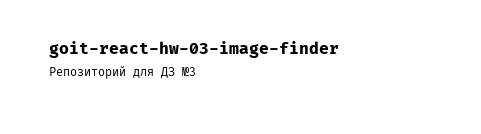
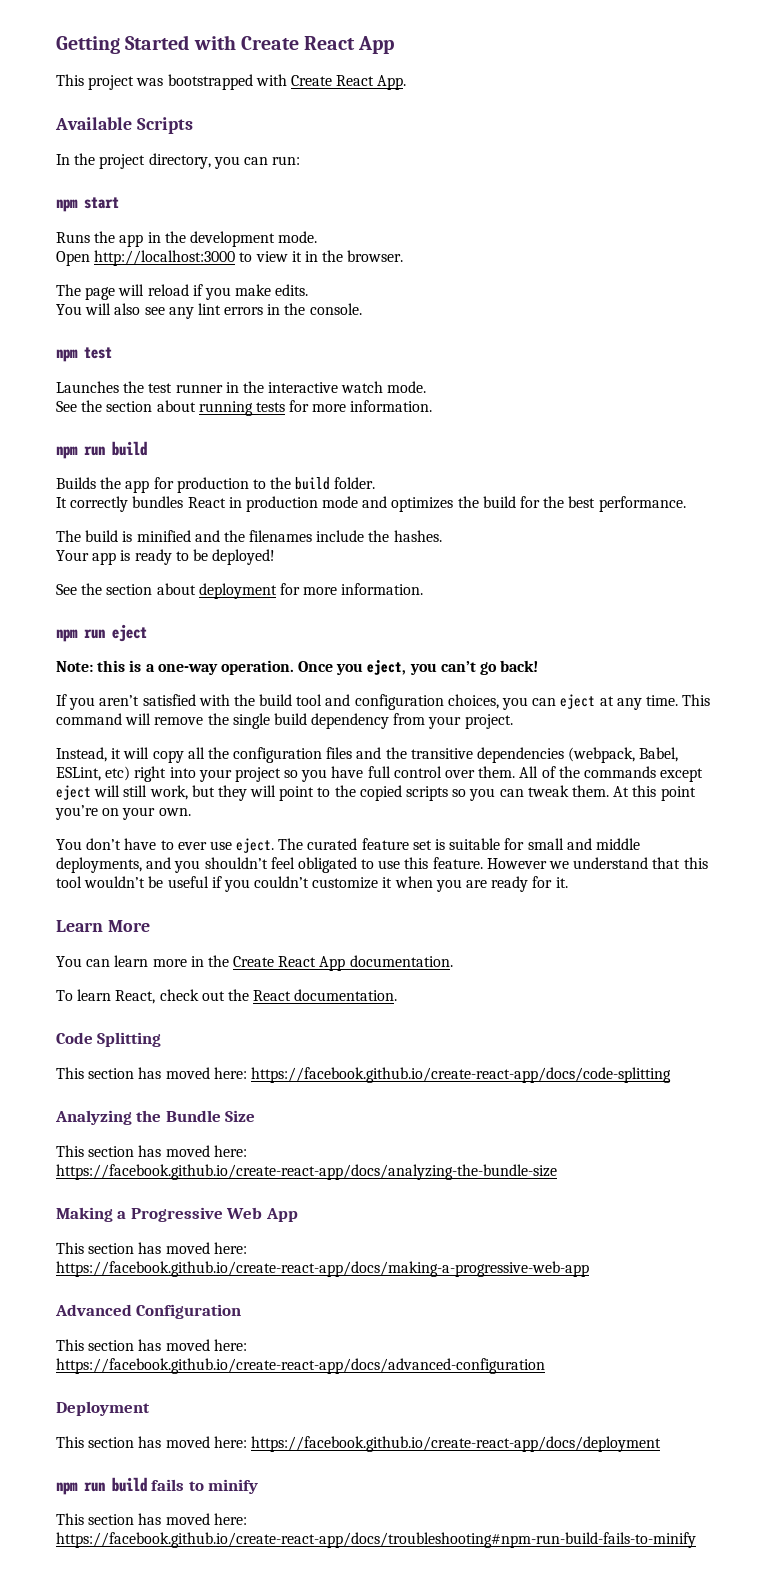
- goit-react-hw-03-image-finder
- Репозиторий для ДЗ №3
+ Getting Started with Create React App
+ This project was bootstrapped with Create React App.
+ Available Scripts
+ In the project directory, you can run:
+ npm start
+ Runs the app in the development mode.
+ Open http://localhost:3000 to view it in the browser.
+ The page will reload if you make edits.
+ You will also see any lint errors in the console.
+ npm test
+ Launches the test runner in the interactive watch mode.
+ See the section about running tests for more information.
+ npm run build
+ Builds the app for production to the build folder.
+ It correctly bundles React in production mode and optimizes the build for the best performance.
+ The build is minified and the filenames include the hashes.
+ Your app is ready to be deployed!
+ See the section about deployment for more information.
+ npm run eject
+ Note: this is a one-way operation. Once you eject, you can’t go back!
+ If you aren’t satisfied with the build tool and configuration choices, you can eject at any time. This command will remove the single build dependency from your project.
+ Instead, it will copy all the configuration files and the transitive dependencies (webpack, Babel, ESLint, etc) right into your project so you have full control over them. All of the commands except eject will still work, but they will point to the copied scripts so you can tweak them. At this point you’re on your own.
+ You don’t have to ever use eject. The curated feature set is suitable for small and middle deployments, and you shouldn’t feel obligated to use this feature. However we understand that this tool wouldn’t be useful if you couldn’t customize it when you are ready for it.
+ Learn More
+ You can learn more in the Create React App documentation.
+ To learn React, check out the React documentation.
+ Code Splitting
+ This section has moved here: https://facebook.github.io/create-react-app/docs/code-splitting
+ Analyzing the Bundle Size
+ This section has moved here: https://facebook.github.io/create-react-app/docs/analyzing-the-bundle-size
+ Making a Progressive Web App
+ This section has moved here: https://facebook.github.io/create-react-app/docs/making-a-progressive-web-app
+ Advanced Configuration
+ This section has moved here: https://facebook.github.io/create-react-app/docs/advanced-configuration
+ Deployment
+ This section has moved here: https://facebook.github.io/create-react-app/docs/deployment
+ npm run build fails to minify
+ This section has moved here: https://facebook.github.io/create-react-app/docs/troubleshooting#npm-run-build-fails-to-minify

